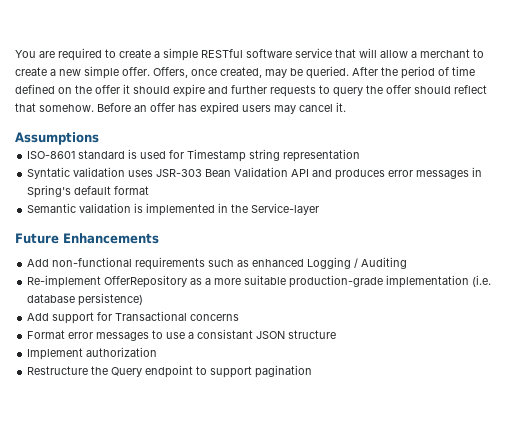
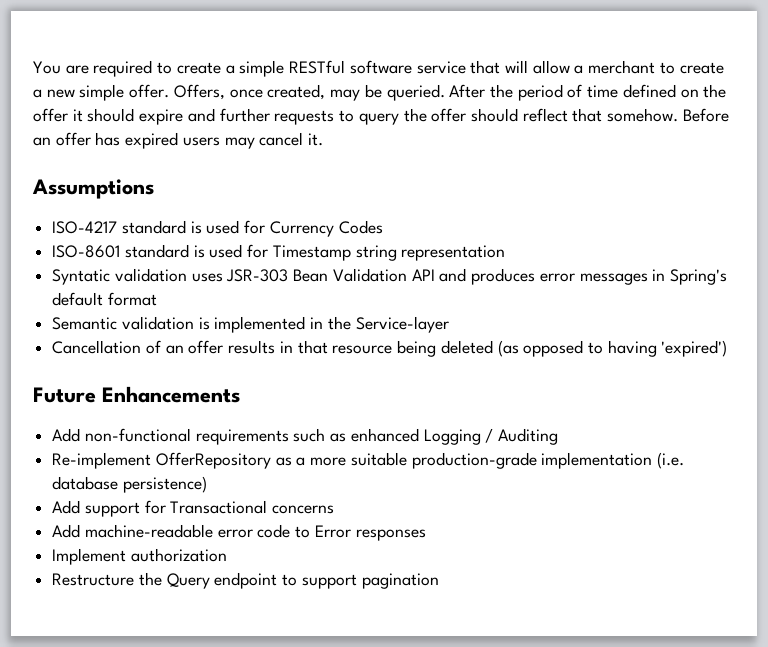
+ ISO-4217 standard is used for Currency Codes
+ Cancellation of an offer results in that resource being deleted (as opposed to having 'expired')
- Format error messages to use a consistant JSON structure
+ Add machine-readable error code to Error responses

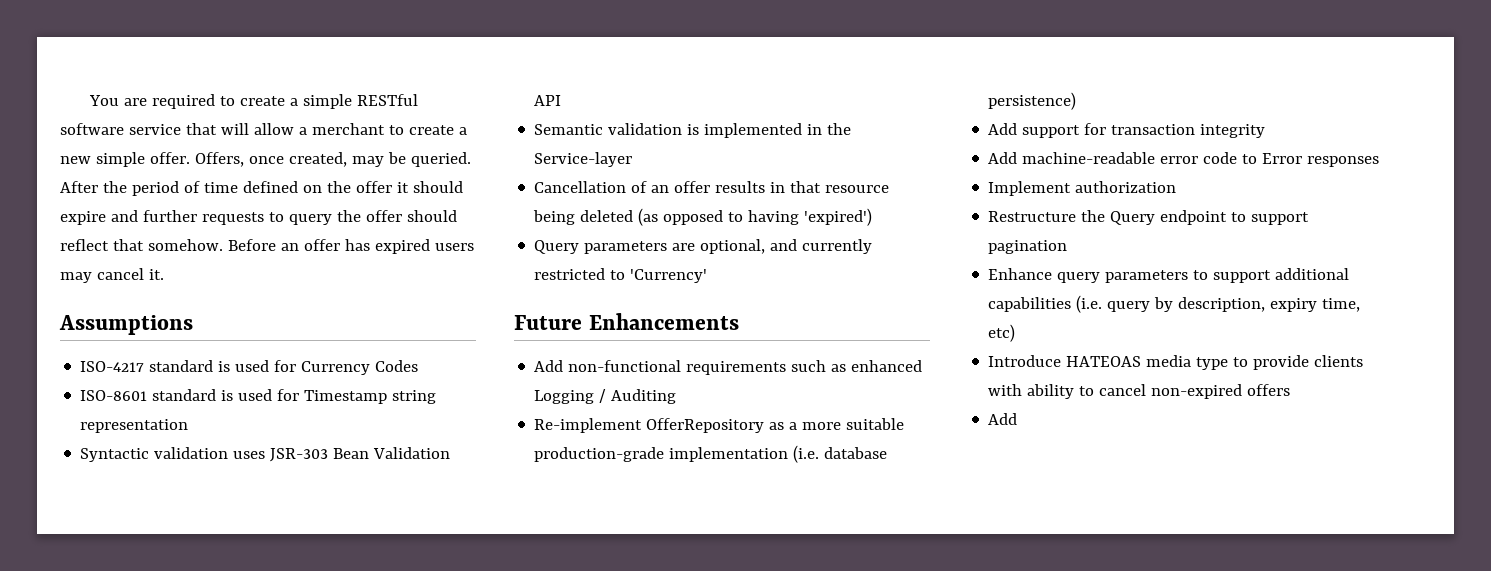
- Syntatic validation uses JSR-303 Bean Validation API and produces error messages in Spring's default format
+ Syntactic validation uses JSR-303 Bean Validation API
+ Query parameters are optional, and currently restricted to 'Currency'
- Add support for Transactional concerns
+ Add support for transaction integrity
+ Enhance query parameters to support additional capabilities (i.e. query by description, expiry time, etc)
+ Introduce HATEOAS media type to provide clients with ability to cancel non-expired offers
+ Add

